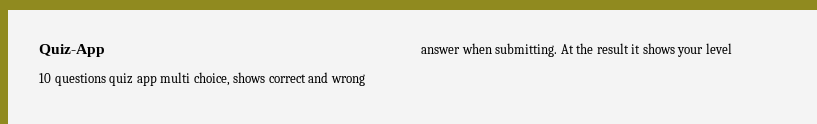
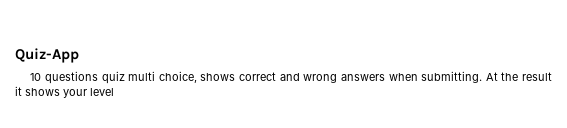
- 10 questions quiz app multi choice, shows correct and wrong answer when submitting.
+ 10 questions quiz multi choice, shows correct and wrong answers when submitting.

